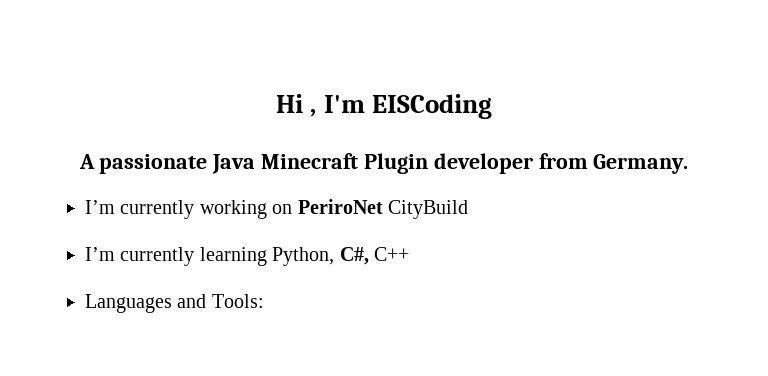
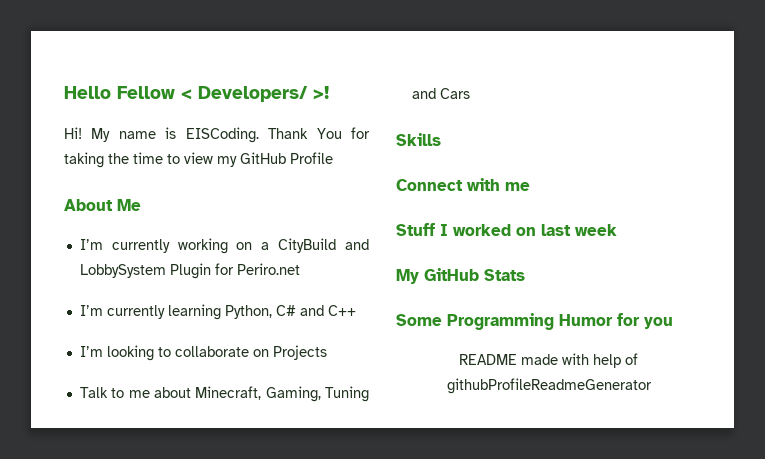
- Hi , I'm EISCoding
- A passionate Java Minecraft Plugin developer from Germany.
+ Hello Fellow < Developers/ >!
+ Hi! My name is EISCoding. Thank You for taking the time to view my GitHub Profile
+ About Me
- I’m currently working on PeriroNet CityBuild
+ I’m currently working on a CityBuild and LobbySystem Plugin for Periro.net
- I’m currently learning Python, C#, C++
+ I’m currently learning Python, C# and C++
- Languages and Tools:
+ I’m looking to collaborate on Projects
+ Talk to me about Minecraft, Gaming, Tuning and Cars
+ Skills
+ Connect with me
+ Stuff I worked on last week
+ My GitHub Stats
+ Some Programming Humor for you
+ README made with help of githubProfileReadmeGenerator

